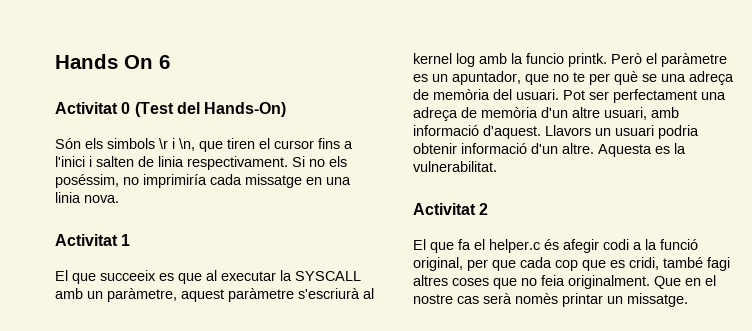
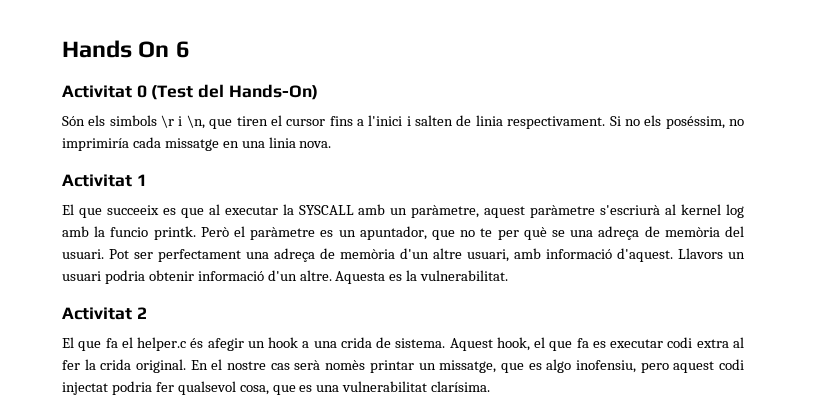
- El que fa el helper.c és afegir codi a la funció original, per que cada cop que es cridi, també fagi altres coses que no feia originalment. Que en el nostre cas serà nomès printar un missatge.
+ El que fa el helper.c és afegir un hook a una crida de sistema. Aquest hook, el que fa es executar codi extra al fer la crida original. En el nostre cas serà nomès printar un missatge, que es algo inofensiu, pero aquest codi injectat podria fer qualsevol cosa, que es una vulnerabilitat clarísima.

